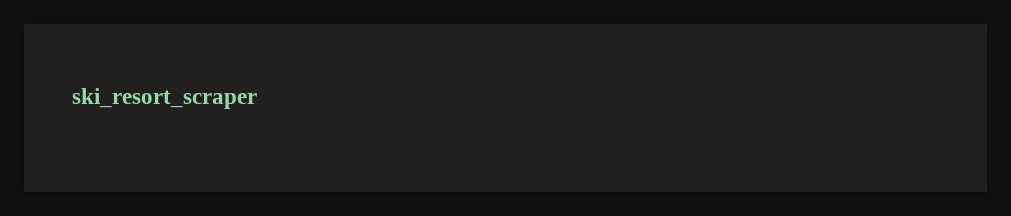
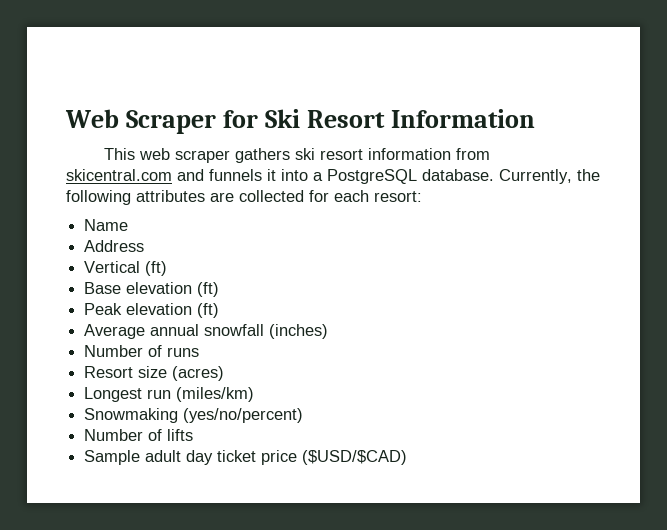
- ski_resort_scraper
+ Web Scraper for Ski Resort Information
+ This web scraper gathers ski resort information from skicentral.com and funnels it into a PostgreSQL database. Currently, the following attributes are collected for each resort:
+ Name
+ Address
+ Vertical (ft)
+ Base elevation (ft)
+ Peak elevation (ft)
+ Average annual snowfall (inches)
+ Number of runs
+ Resort size (acres)
+ Longest run (miles/km)
+ Snowmaking (yes/no/percent)
+ Number of lifts
+ Sample adult day ticket price ($USD/$CAD)

